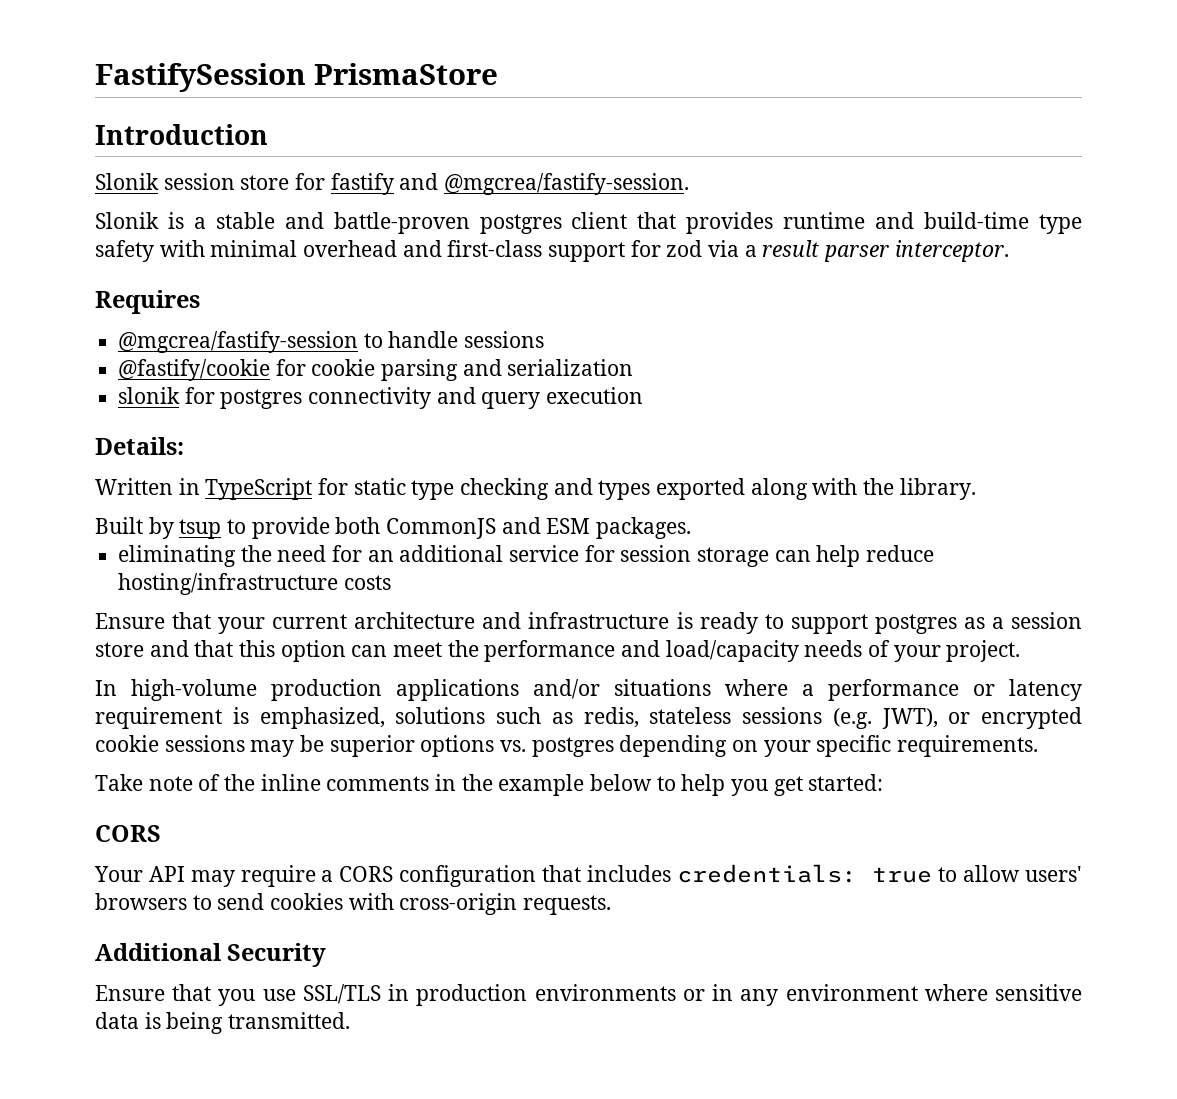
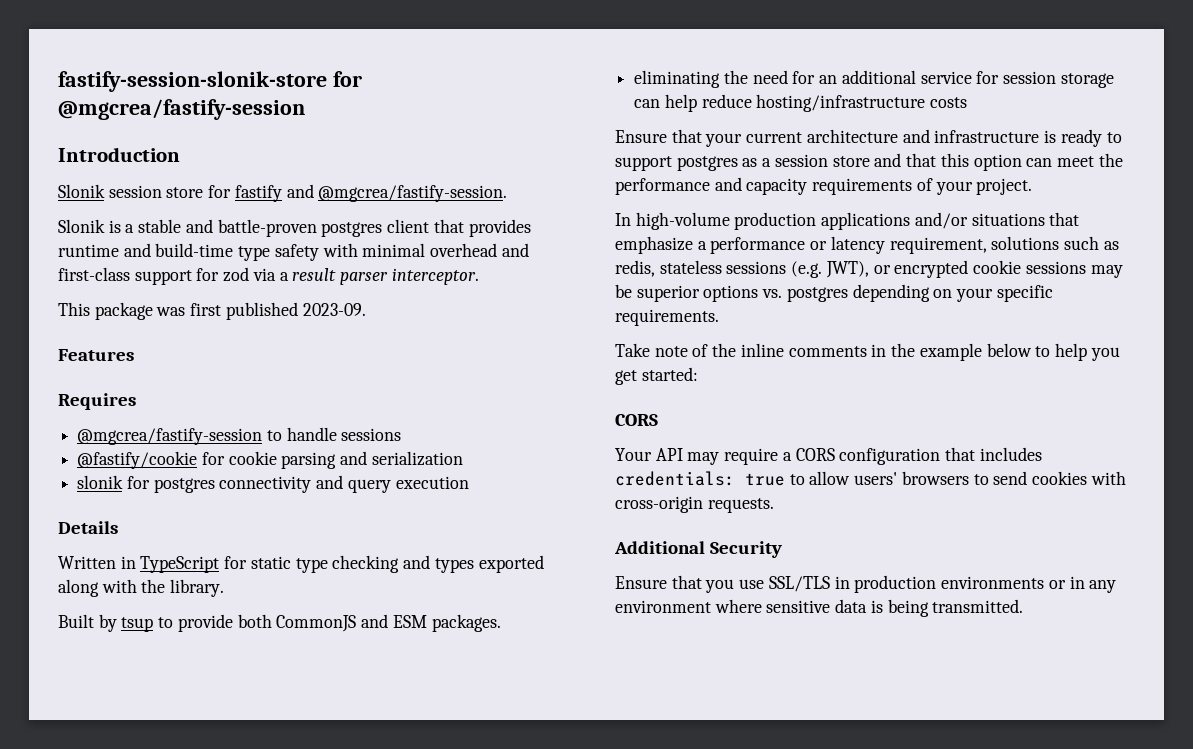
- FastifySession PrismaStore
+ fastify-session-slonik-store for @mgcrea/fastify-session
+ This package was first published 2023-09.
+ Features
- Details:
+ Details
- Ensure that your current architecture and infrastructure is ready to support postgres as a session store and that this option can meet the performance and load/capacity needs of your project.
+ Ensure that your current architecture and infrastructure is ready to support postgres as a session store and that this option can meet the performance and capacity requirements of your project.
- In high-volume production applications and/or situations where a performance or latency requirement is emphasized, solutions such as redis, stateless sessions (e.g. JWT), or encrypted cookie sessions may be superior options vs. postgres depending on your specific requirements.
+ In high-volume production applications and/or situations that emphasize a performance or latency requirement, solutions such as redis, stateless sessions (e.g. JWT), or encrypted cookie sessions may be superior options vs. postgres depending on your specific requirements.

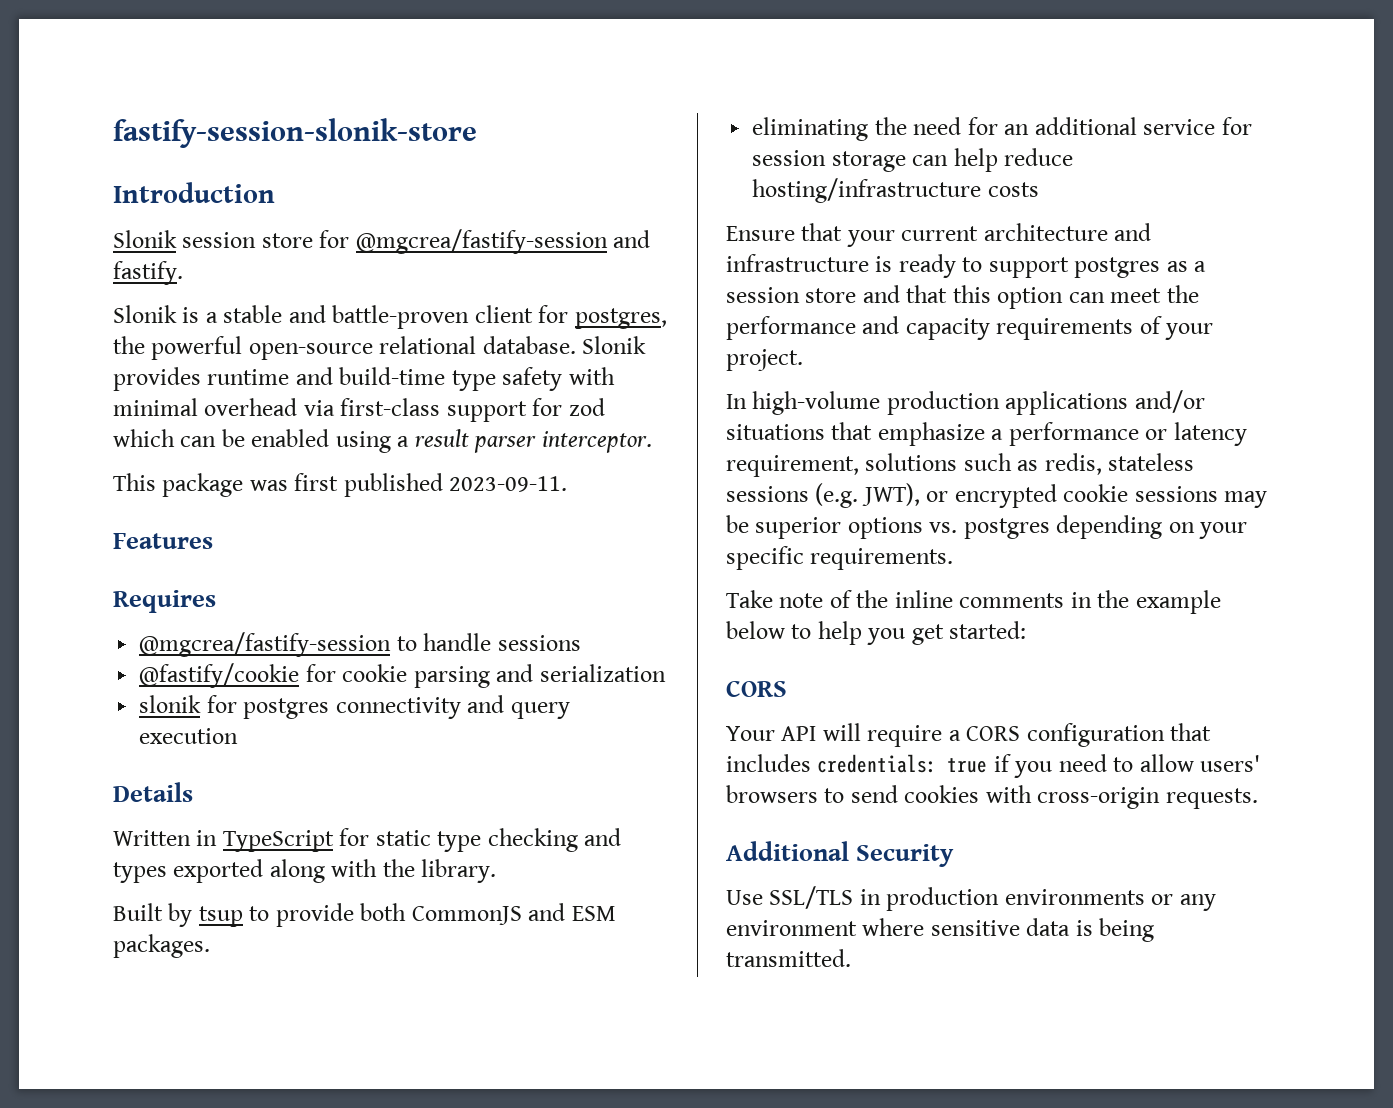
- fastify-session-slonik-store for @mgcrea/fastify-session
+ fastify-session-slonik-store
- Slonik session store for fastify and @mgcrea/fastify-session.
+ Slonik session store for @mgcrea/fastify-session and fastify.
- Slonik is a stable and battle-proven postgres client that provides runtime and build-time type safety with minimal overhead and first-class support for zod via a result parser interceptor.
+ Slonik is a stable and battle-proven client for postgres, the powerful open-source relational database. Slonik provides runtime and build-time type safety with minimal overhead via first-class support for zod which can be enabled using a result parser interceptor.
- This package was first published 2023-09.
+ This package was first published 2023-09-11.
- Your API may require a CORS configuration that includes credentials: true to allow users' browsers to send cookies with cross-origin requests.
+ Your API will require a CORS configuration that includes credentials: true if you need to allow users' browsers to send cookies with cross-origin requests.
- Ensure that you use SSL/TLS in production environments or in any environment where sensitive data is being transmitted.
+ Use SSL/TLS in production environments or any environment where sensitive data is being transmitted.

